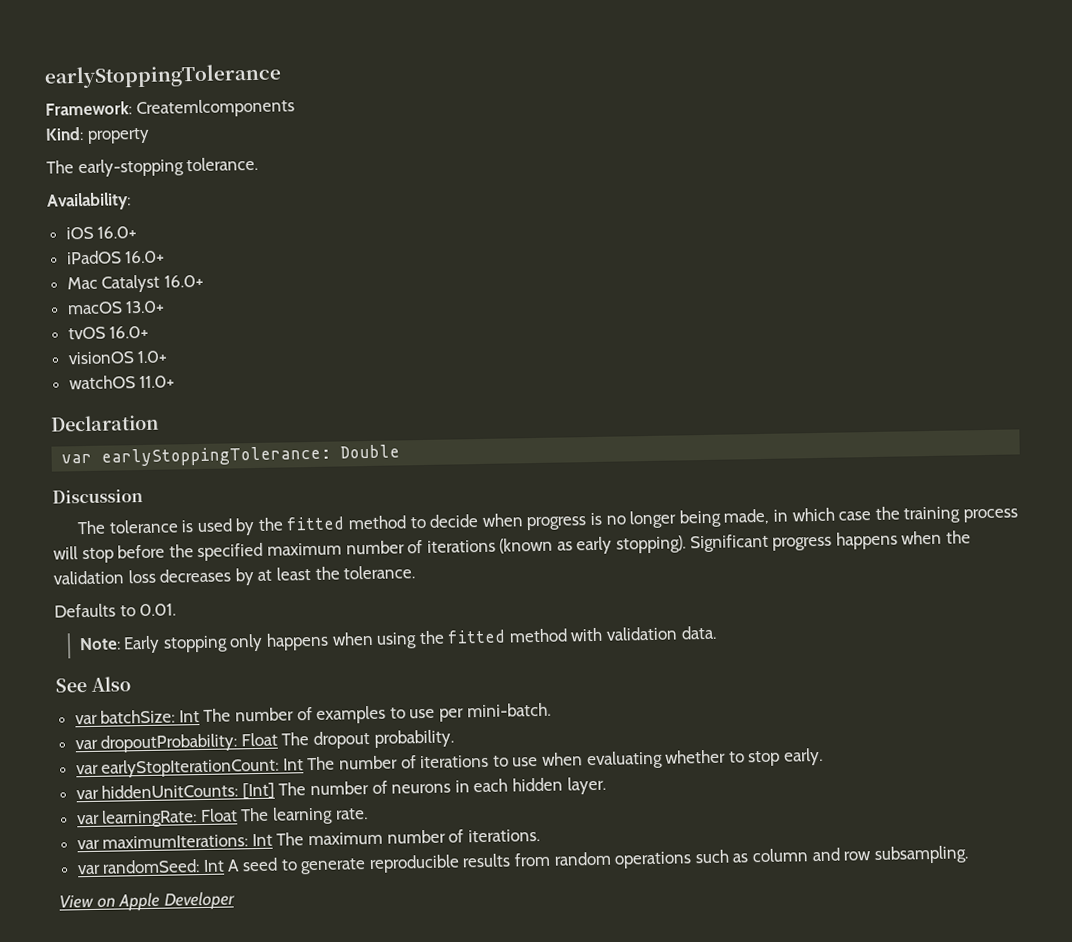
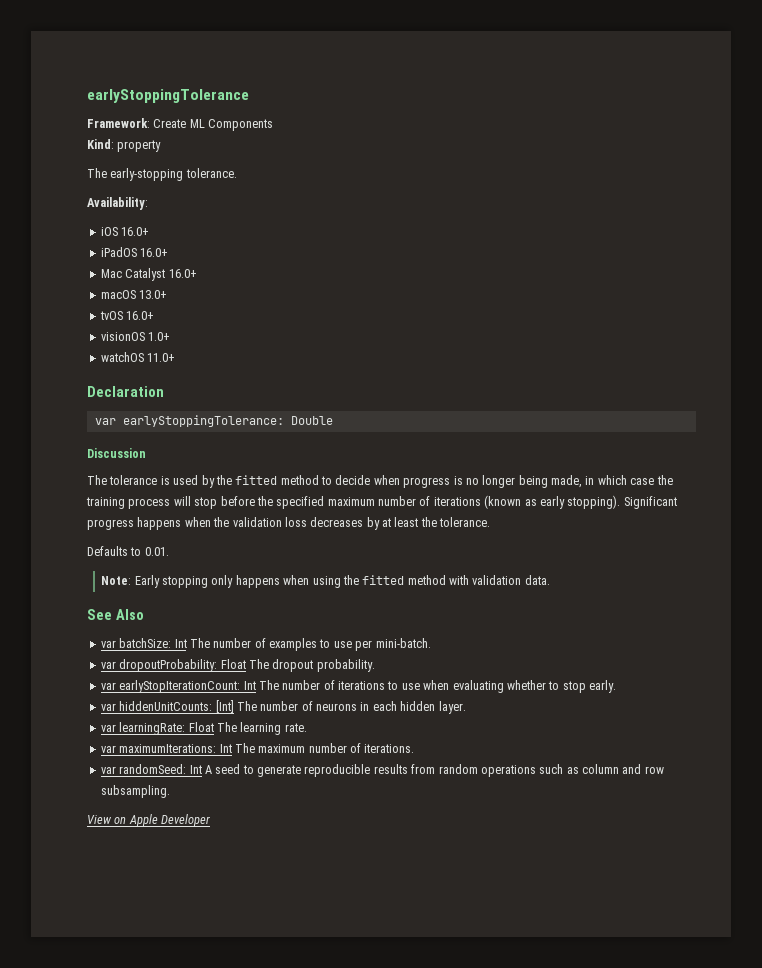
- Framework: Createmlcomponents
+ Framework: Create ML Components

